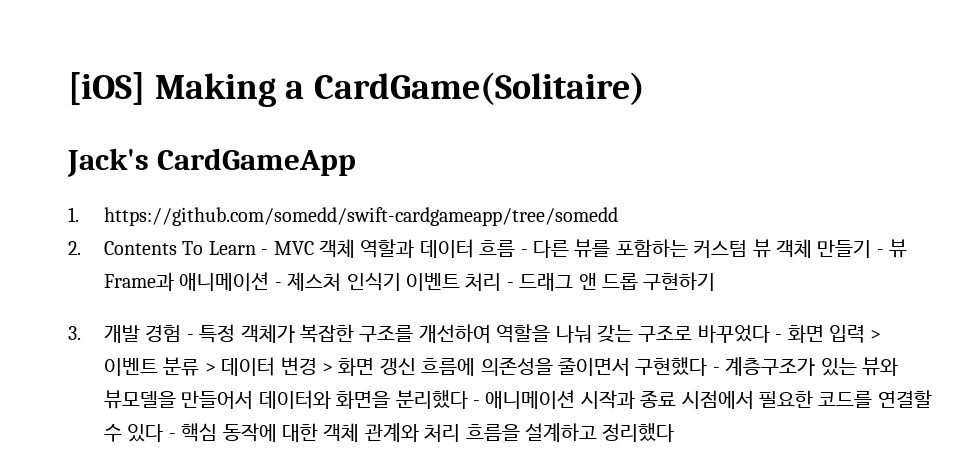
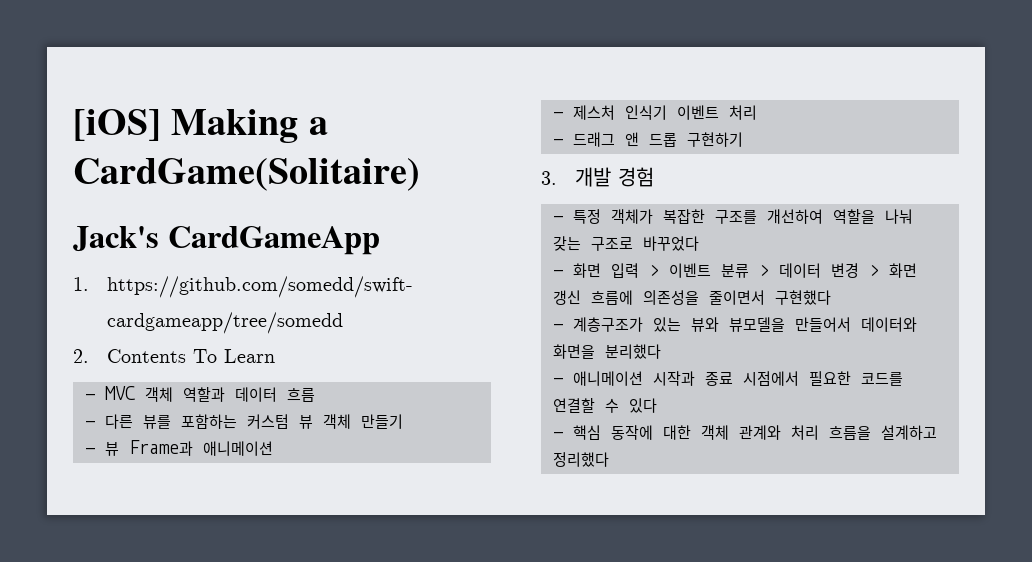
- 2. Contents To Learn - MVC 객체 역할과 데이터 흐름 - 다른 뷰를 포함하는 커스텀 뷰 객체 만들기 - 뷰 Frame과 애니메이션 - 제스처 인식기 이벤트 처리 - 드래그 앤 드롭 구현하기
+ 2. Contents To Learn
+ - MVC 객체 역할과 데이터 흐름
+ - 다른 뷰를 포함하는 커스텀 뷰 객체 만들기
+ - 뷰 Frame과 애니메이션
+ - 제스처 인식기 이벤트 처리
+ - 드래그 앤 드롭 구현하기
- 3. 개발 경험 - 특정 객체가 복잡한 구조를 개선하여 역할을 나눠 갖는 구조로 바꾸었다 - 화면 입력 > 이벤트 분류 > 데이터 변경 > 화면 갱신 흐름에 의존성을 줄이면서 구현했다 - 계층구조가 있는 뷰와 뷰모델을 만들어서 데이터와 화면을 분리했다 - 애니메이션 시작과 종료 시점에서 필요한 코드를 연결할 수 있다 - 핵심 동작에 대한 객체 관계와 처리 흐름을 설계하고 정리했다
+ 3. 개발 경험
+ - 특정 객체가 복잡한 구조를 개선하여 역할을 나눠 갖는 구조로 바꾸었다
+ - 화면 입력 > 이벤트 분류 > 데이터 변경 > 화면 갱신 흐름에 의존성을 줄이면서 구현했다
+ - 계층구조가 있는 뷰와 뷰모델을 만들어서 데이터와 화면을 분리했다
+ - 애니메이션 시작과 종료 시점에서 필요한 코드를 연결할 수 있다
+ - 핵심 동작에 대한 객체 관계와 처리 흐름을 설계하고 정리했다

